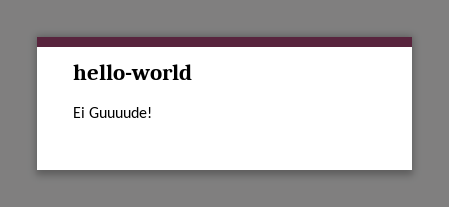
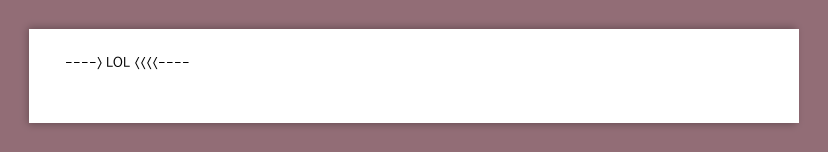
- hello-world
- Ei Guuuude!
+ ----> LOL <<<<----

